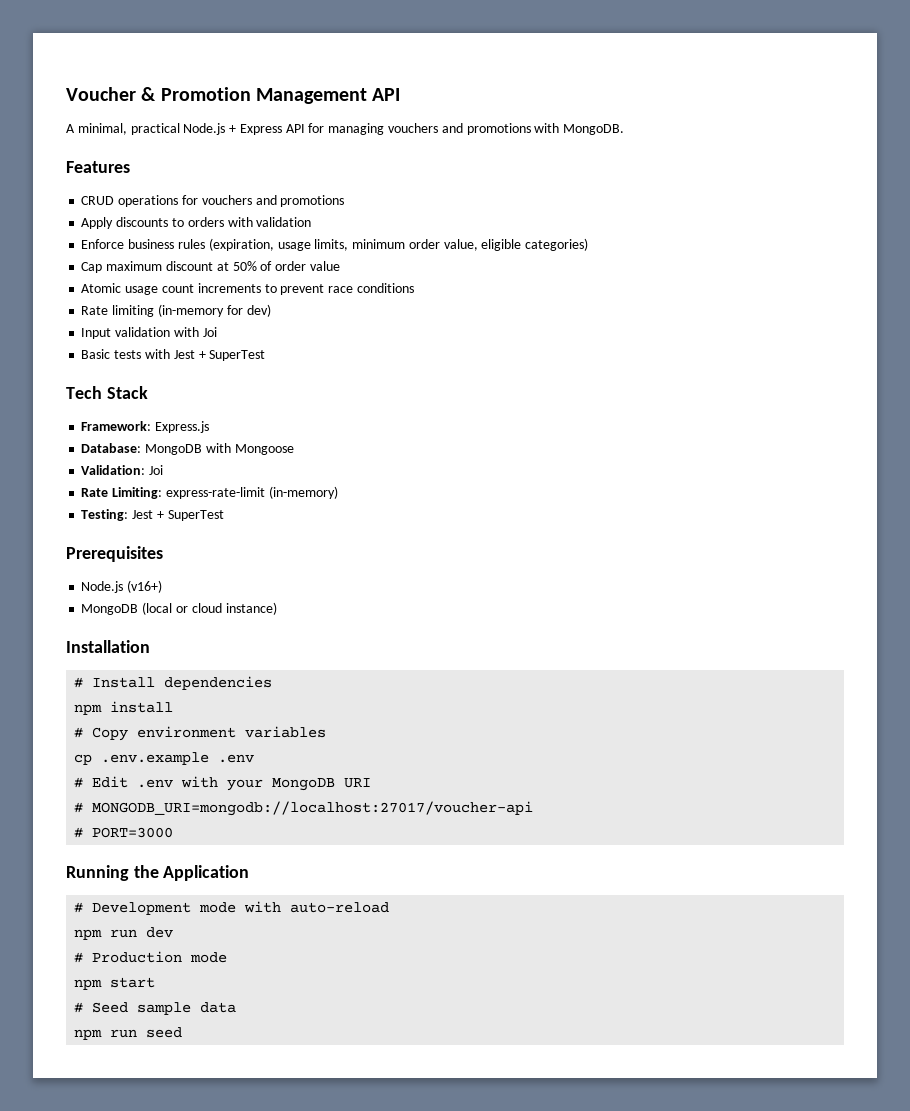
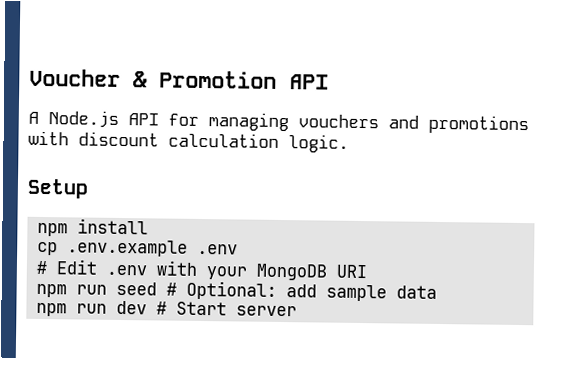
- Voucher & Promotion Management API
+ Voucher & Promotion API
- A minimal, practical Node.js + Express API for managing vouchers and promotions with MongoDB.
- Features
- CRUD operations for vouchers and promotions
- Apply discounts to orders with validation
- Enforce business rules (expiration, usage limits, minimum order value, eligible categories)
- Cap maximum discount at 50% of order value
- Atomic usage count increments to prevent race conditions
- Rate limiting (in-memory for dev)
- Input validation with Joi
- Basic tests with Jest + SuperTest
- Tech Stack
- Framework: Express.js
- Database: MongoDB with Mongoose
- Validation: Joi
- Rate Limiting: express-rate-limit (in-memory)
- Testing: Jest + SuperTest
- Prerequisites
- Node.js (v16+)
- MongoDB (local or cloud instance)
- Installation
- # Install dependencies
+ A Node.js API for managing vouchers and promotions with discount calculation logic.
+ Setup
  npm install
- # Copy environment variables
- # MONGODB_URI=mongodb://localhost:27017/voucher-api
- # PORT=3000
- Running the Application
- # Development mode with auto-reload
- npm run dev
- # Production mode
- npm start
- # Seed sample data
+ npm run seed # Optional: add sample data
- npm run seed
+ npm run dev # Start server

